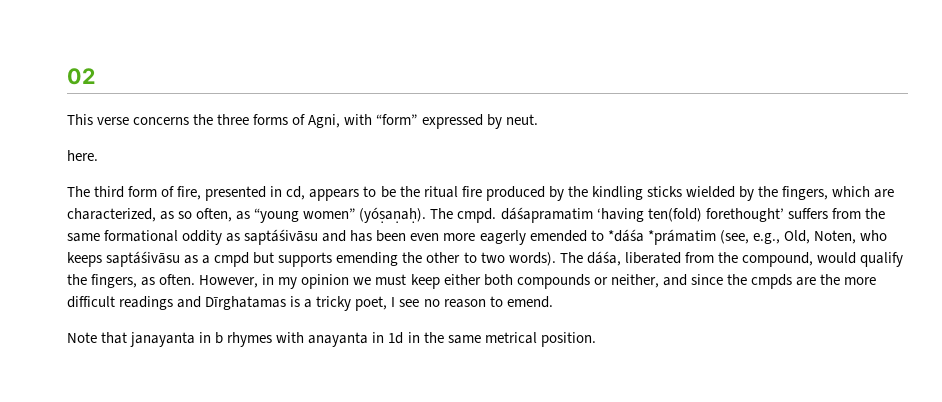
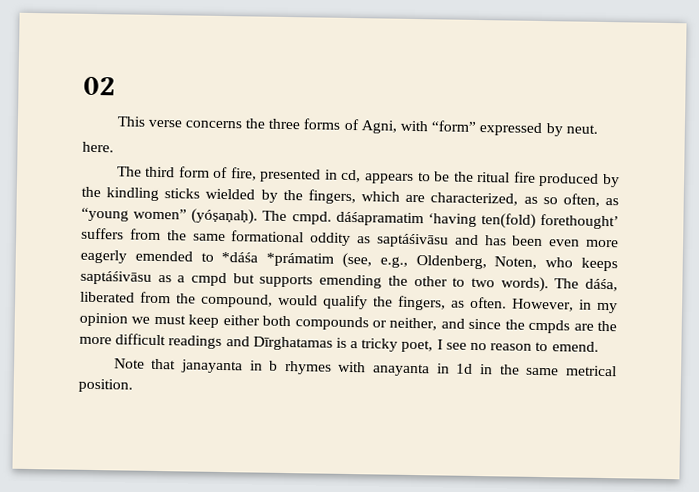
- The cmpd. dáśapramatim ‘having ten(fold) forethought’ suffers from the same formational oddity as saptáśivāsu and has been even more eagerly emended to *dáśa *prámatim (see, e.g., Old, Noten, who keeps saptáśivāsu as a cmpd but supports emending the other to two words).
+ The cmpd. dáśapramatim ‘having ten(fold) forethought’ suffers from the same formational oddity as saptáśivāsu and has been even more eagerly emended to *dáśa *prámatim (see, e.g., Oldenberg, Noten, who keeps saptáśivāsu as a cmpd but supports emending the other to two words).

